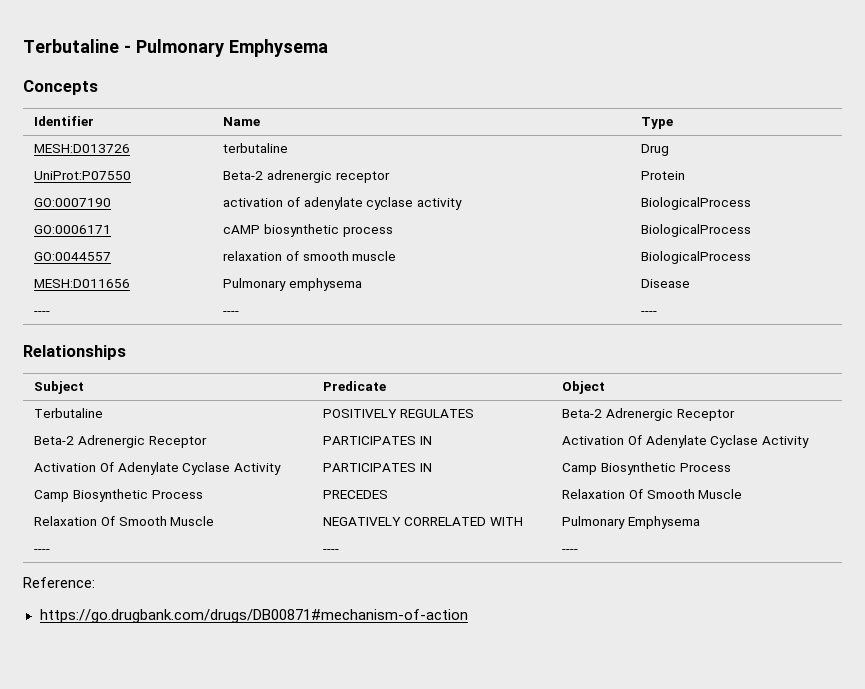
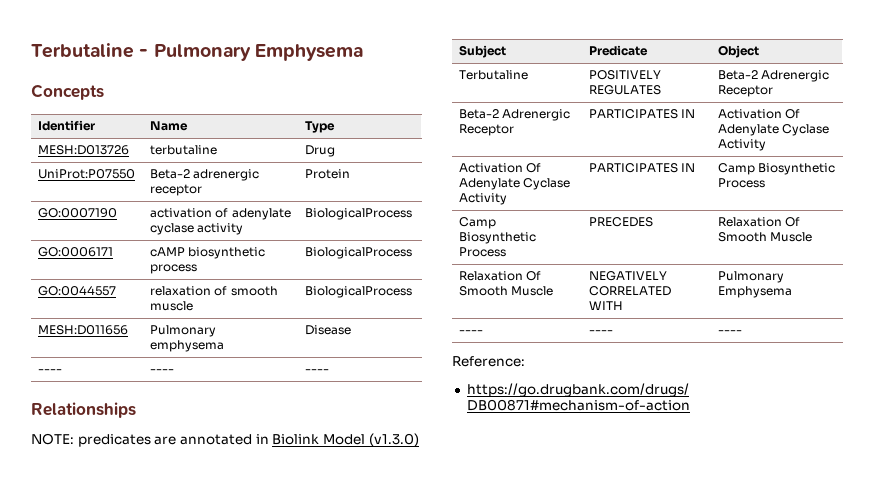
+ NOTE: predicates are annotated in Biolink Model (v1.3.0)

